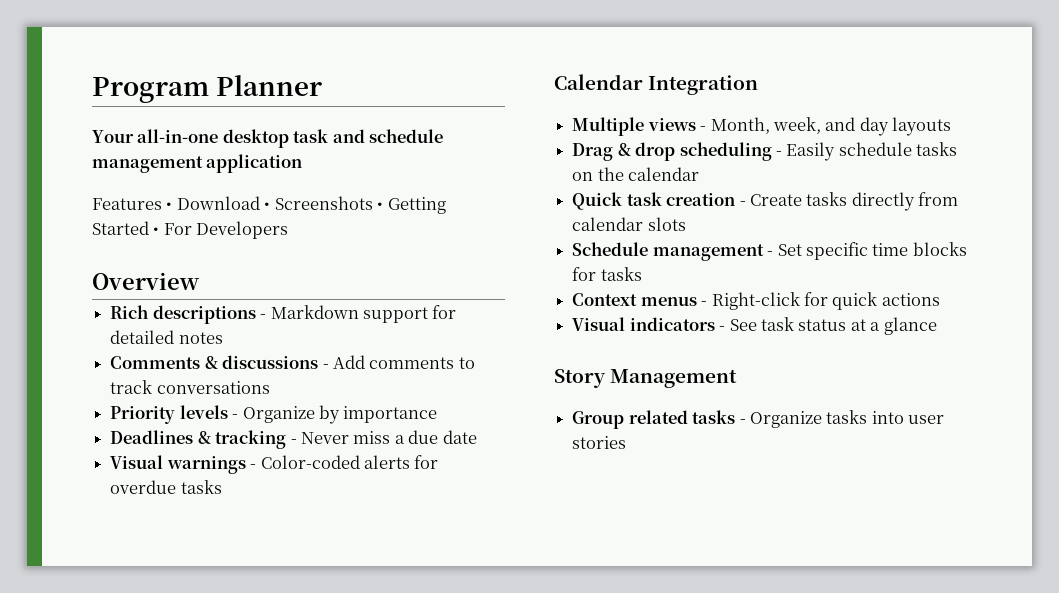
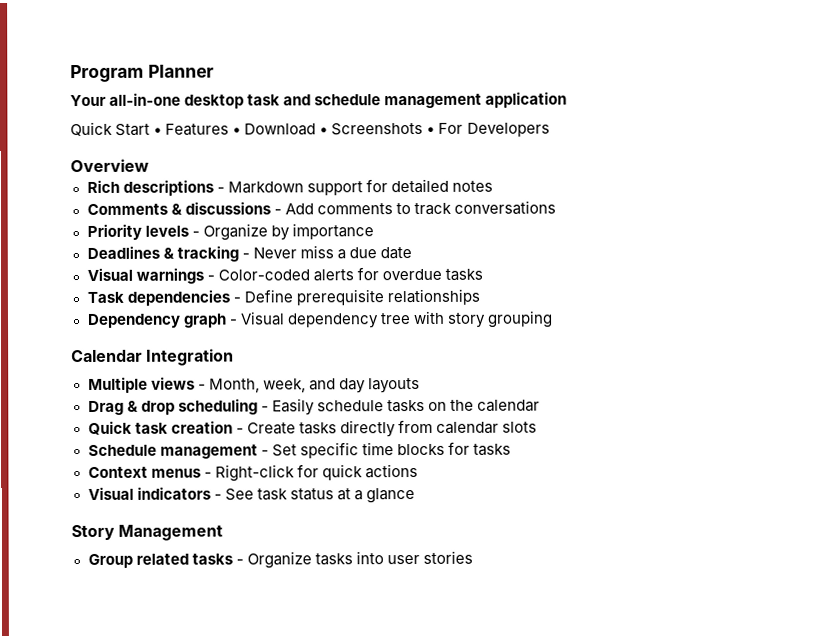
- Features • Download • Screenshots • Getting Started • For Developers
+ Quick Start • Features • Download • Screenshots • For Developers
+ Task dependencies - Define prerequisite relationships
+ Dependency graph - Visual dependency tree with story grouping

